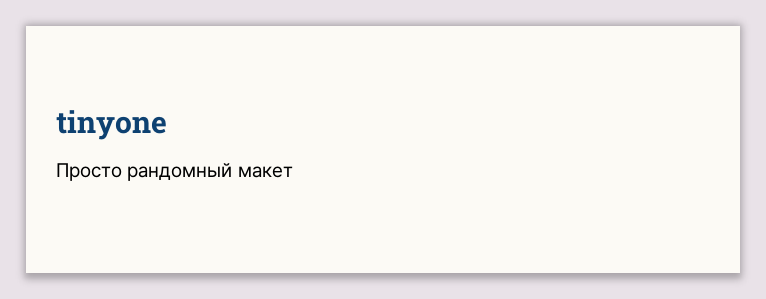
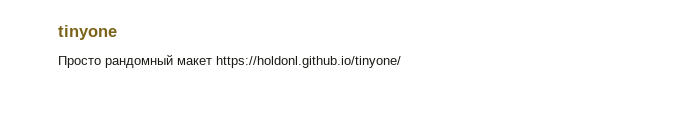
- Просто рандомный макет
+ Просто рандомный макет https://holdonl.github.io/tinyone/

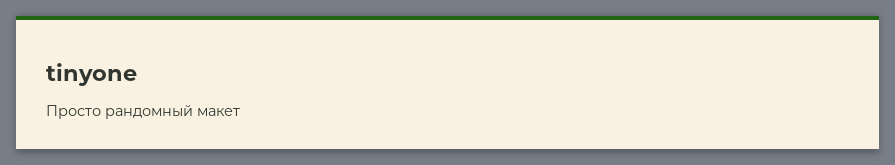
- Просто рандомный макет https://holdonl.github.io/tinyone/
+ Просто рандомный макет

